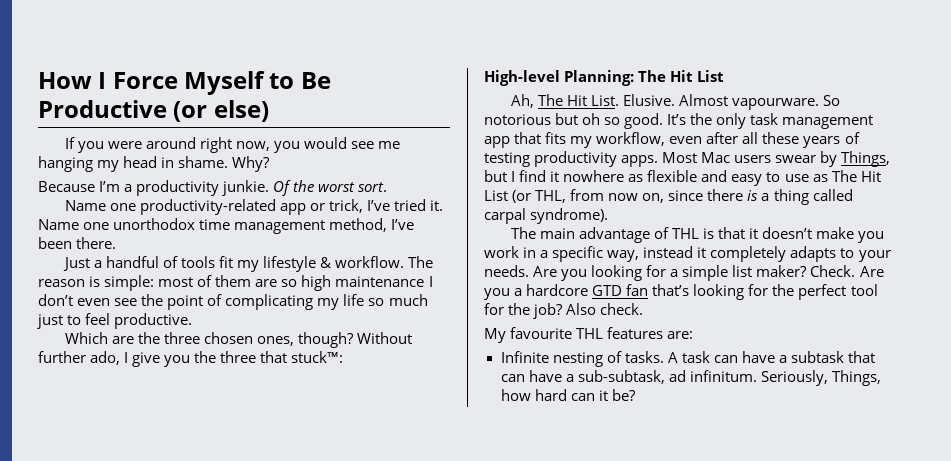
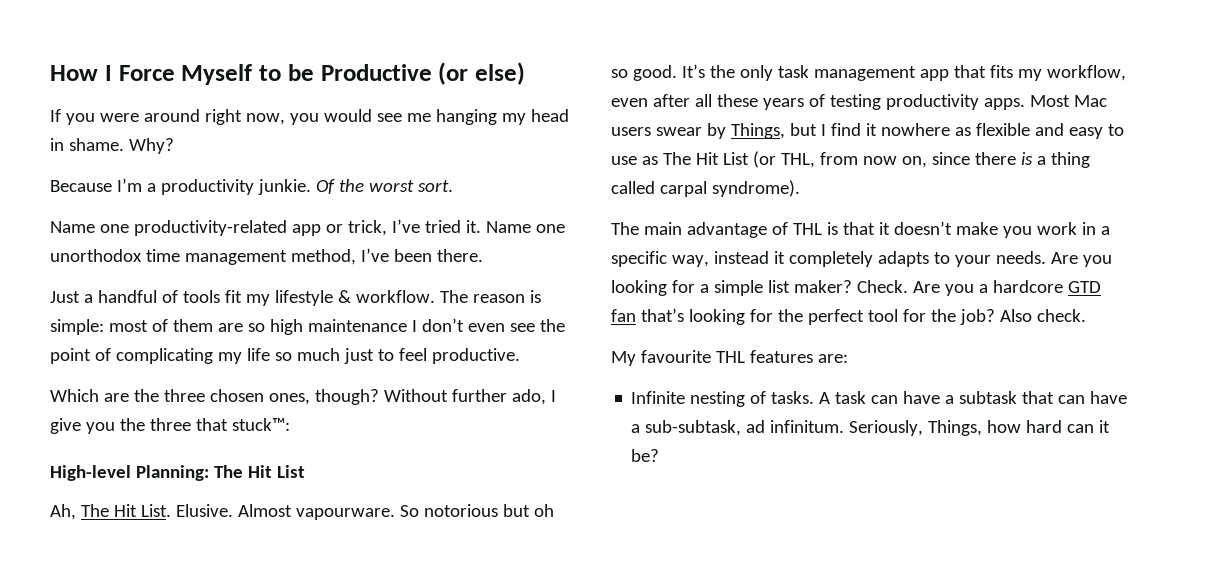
- How I Force Myself to Be Productive (or else)
+ How I Force Myself to be Productive (or else)

